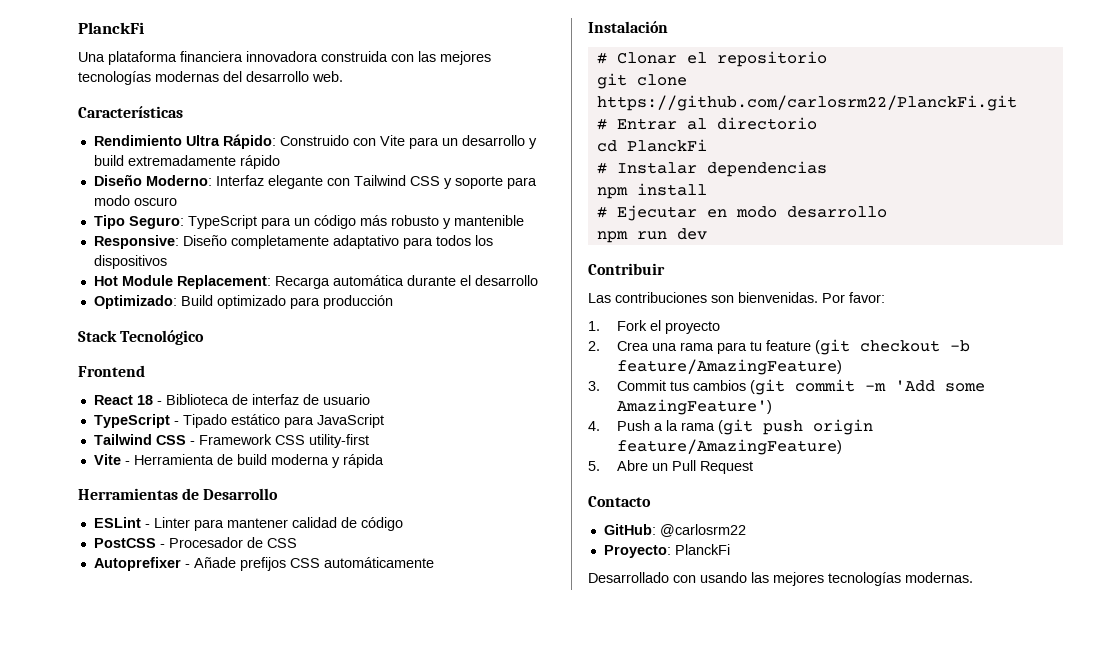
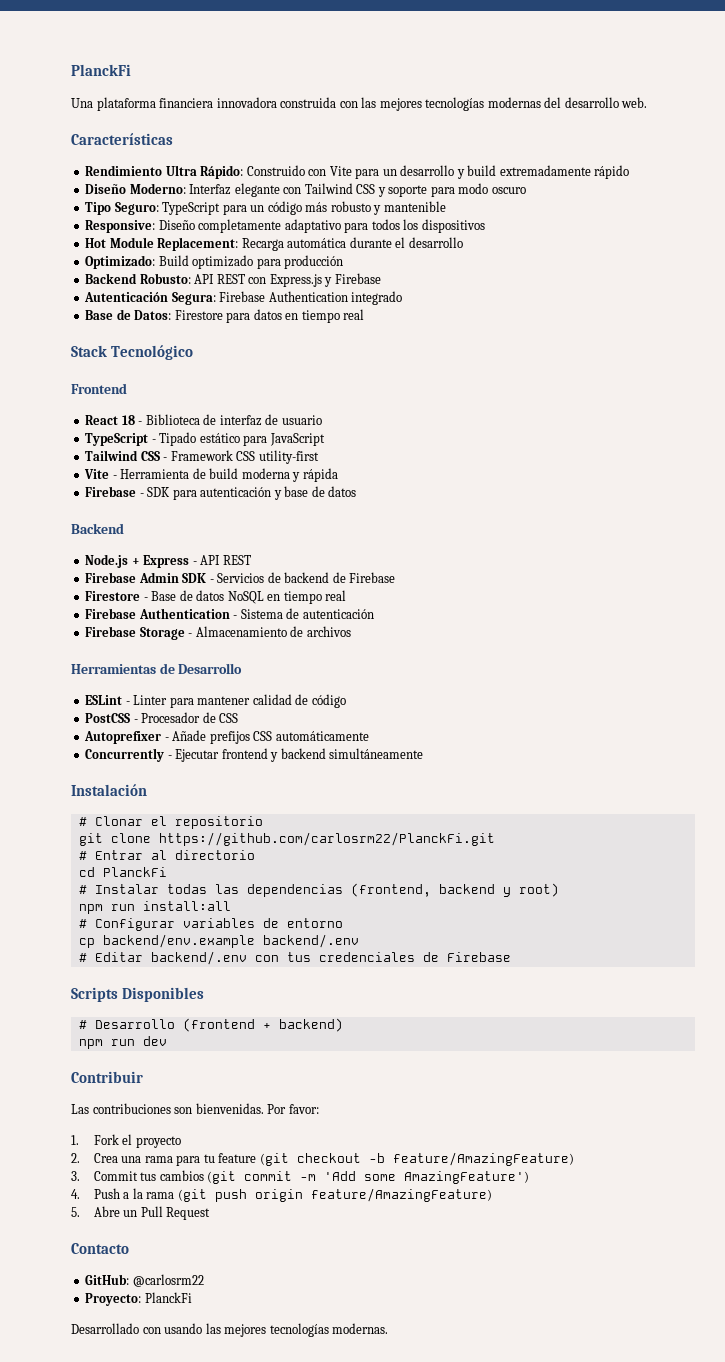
+ Backend Robusto: API REST con Express.js y Firebase
+ Autenticación Segura: Firebase Authentication integrado
+ Base de Datos: Firestore para datos en tiempo real
+ Firebase - SDK para autenticación y base de datos
+ Backend
+ Node.js + Express - API REST
+ Firebase Admin SDK - Servicios de backend de Firebase
+ Firestore - Base de datos NoSQL en tiempo real
+ Firebase Authentication - Sistema de autenticación
+ Firebase Storage - Almacenamiento de archivos
+ Concurrently - Ejecutar frontend y backend simultáneamente
- # Instalar dependencias
- npm install
- # Ejecutar en modo desarrollo
+ # Instalar todas las dependencias (frontend, backend y root)
+ npm run install:all
+ # Configurar variables de entorno
+ cp backend/env.example backend/.env
+ # Editar backend/.env con tus credenciales de Firebase
+ Scripts Disponibles
+ # Desarrollo (frontend + backend)

